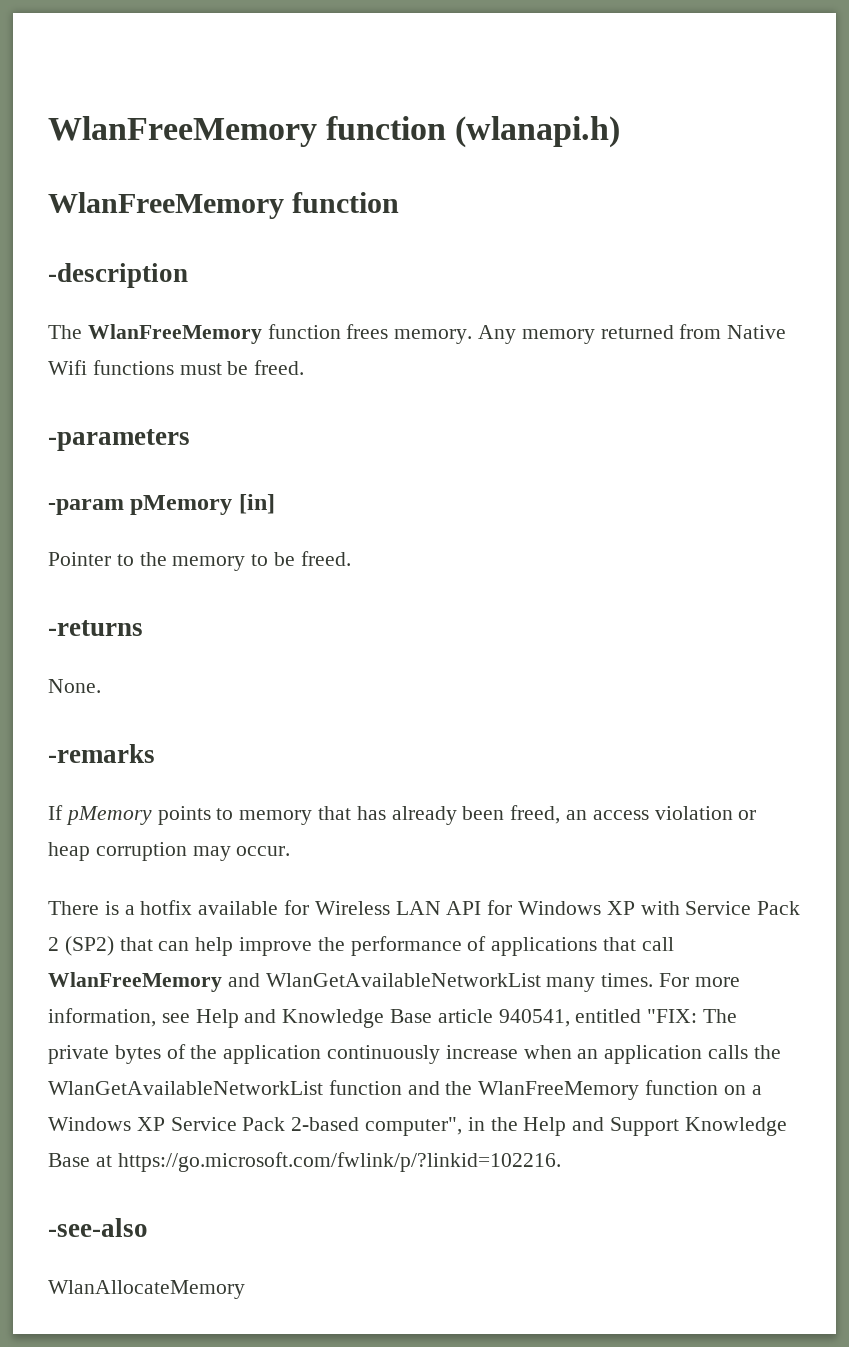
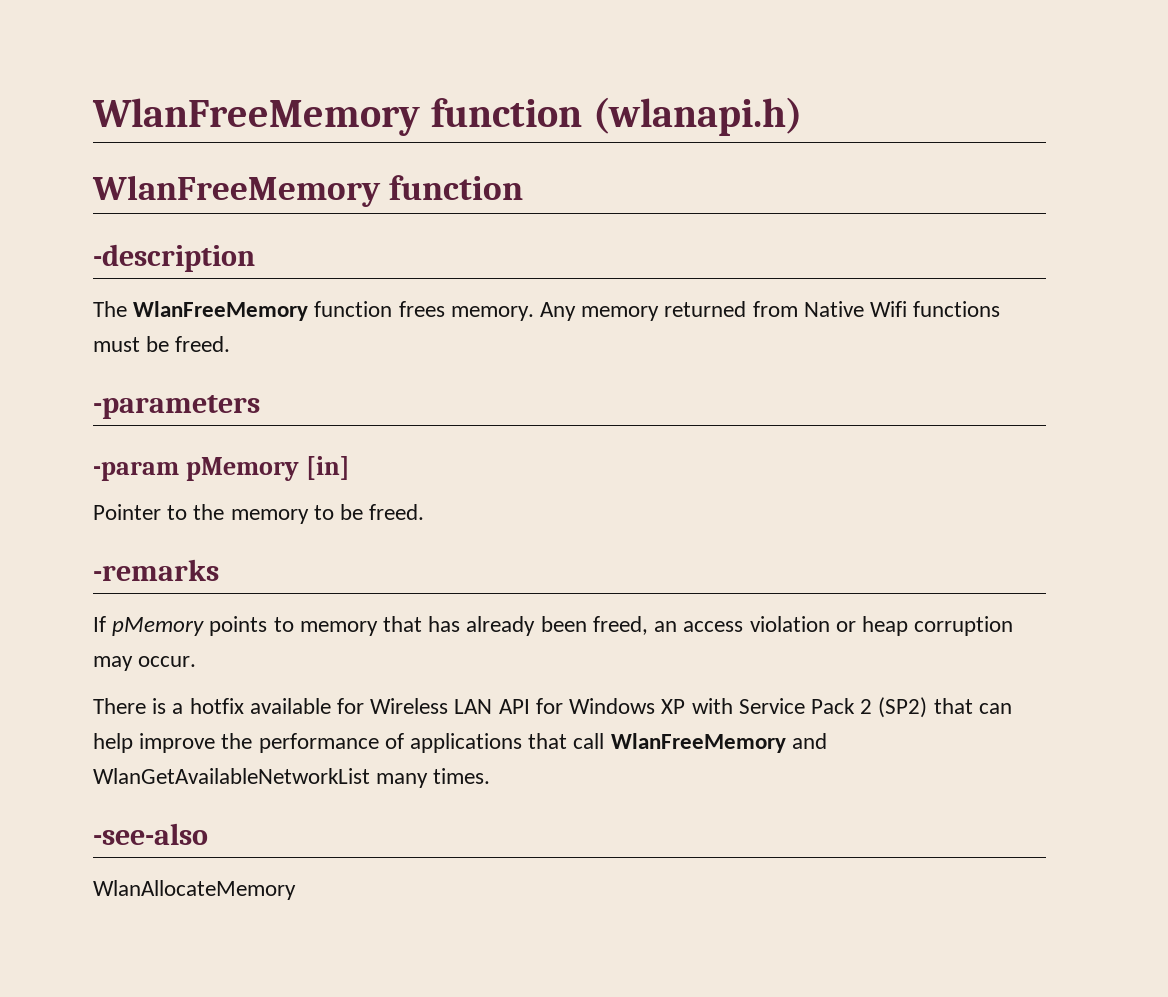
- -returns
- None.
- For more information, see Help and Knowledge Base article 940541, entitled "FIX: The private bytes of the application continuously increase when an application calls the WlanGetAvailableNetworkList function and the WlanFreeMemory function on a Windows XP Service Pack 2-based computer", in the Help and Support Knowledge Base at https://go.microsoft.com/fwlink/p/?linkid=102216.

